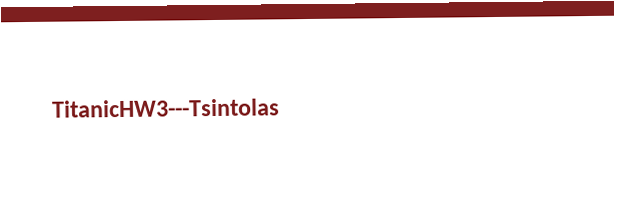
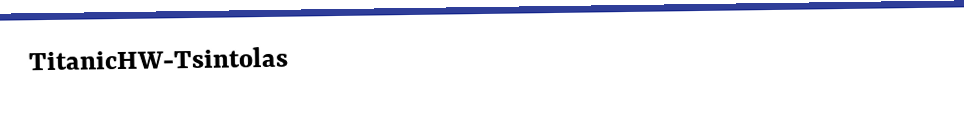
- TitanicHW3---Tsintolas
+ TitanicHW-Tsintolas

